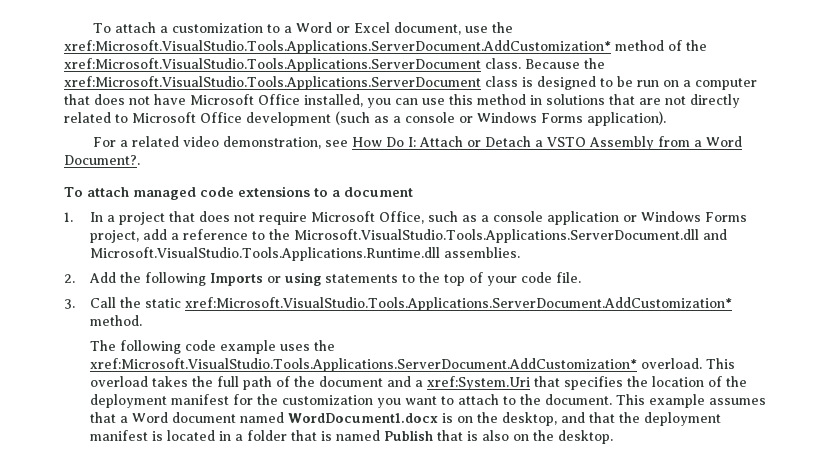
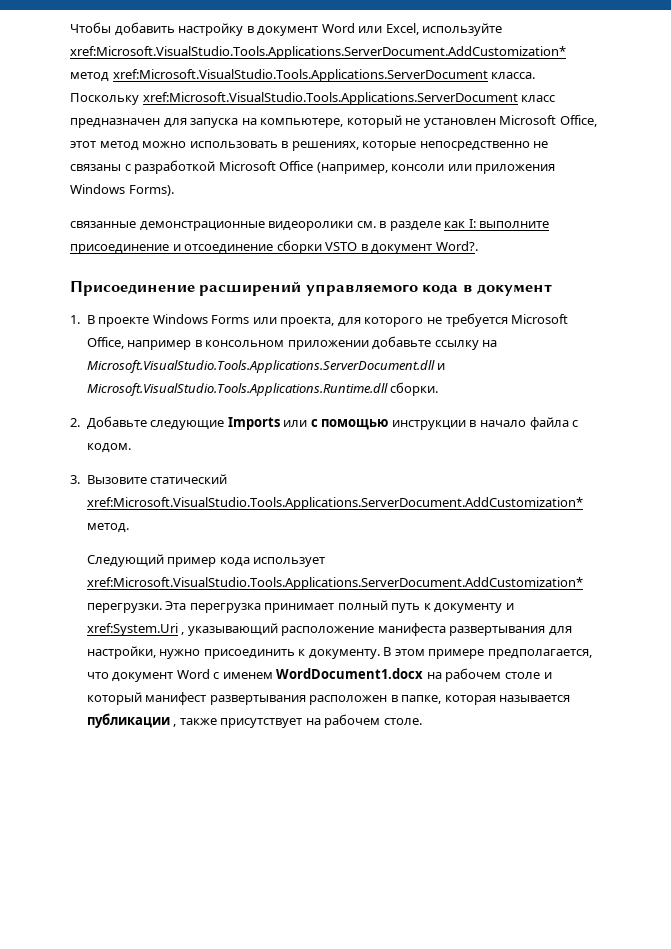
- To attach a customization to a Word or Excel document, use the xref:Microsoft.VisualStudio.Tools.Applications.ServerDocument.AddCustomization* method of the xref:Microsoft.VisualStudio.Tools.Applications.ServerDocument class. Because the xref:Microsoft.VisualStudio.Tools.Applications.ServerDocument class is designed to be run on a computer that does not have Microsoft Office installed, you can use this method in solutions that are not directly related to Microsoft Office development (such as a console or Windows Forms application).
- For a related video demonstration, see How Do I: Attach or Detach a VSTO Assembly from a Word Document?.
- To attach managed code extensions to a document
- 1. In a project that does not require Microsoft Office, such as a console application or Windows Forms project, add a reference to the Microsoft.VisualStudio.Tools.Applications.ServerDocument.dll and Microsoft.VisualStudio.Tools.Applications.Runtime.dll assemblies.
- 2. Add the following Imports or using statements to the top of your code file.
- 3. Call the static xref:Microsoft.VisualStudio.Tools.Applications.ServerDocument.AddCustomization* method.
- The following code example uses the xref:Microsoft.VisualStudio.Tools.Applications.ServerDocument.AddCustomization* overload. This overload takes the full path of the document and a xref:System.Uri that specifies the location of the deployment manifest for the customization you want to attach to the document. This example assumes that a Word document named WordDocument1.docx is on the desktop, and that the deployment manifest is located in a folder that is named Publish that is also on the desktop.
+ Чтобы добавить настройку в документ Word или Excel, используйте xref:Microsoft.VisualStudio.Tools.Applications.ServerDocument.AddCustomization* метод xref:Microsoft.VisualStudio.Tools.Applications.ServerDocument класса. Поскольку xref:Microsoft.VisualStudio.Tools.Applications.ServerDocument класс предназначен для запуска на компьютере, который не установлен Microsoft Office, этот метод можно использовать в решениях, которые непосредственно не связаны с разработкой Microsoft Office (например, консоли или приложения Windows Forms).
+ связанные демонстрационные видеоролики см. в разделе как I: выполните присоединение и отсоединение сборки VSTO в документ Word?.
+ Присоединение расширений управляемого кода в документ
+ 1. В проекте Windows Forms или проекта, для которого не требуется Microsoft Office, например в консольном приложении добавьте ссылку на Microsoft.VisualStudio.Tools.Applications.ServerDocument.dll и Microsoft.VisualStudio.Tools.Applications.Runtime.dll сборки.
+ 2. Добавьте следующие Imports или с помощью инструкции в начало файла с кодом.
+ 3. Вызовите статический xref:Microsoft.VisualStudio.Tools.Applications.ServerDocument.AddCustomization* метод.
+ Следующий пример кода использует xref:Microsoft.VisualStudio.Tools.Applications.ServerDocument.AddCustomization* перегрузки. Эта перегрузка принимает полный путь к документу и xref:System.Uri , указывающий расположение манифеста развертывания для настройки, нужно присоединить к документу. В этом примере предполагается, что документ Word с именем WordDocument1.docx на рабочем столе и который манифест развертывания расположен в папке, которая называется публикации , также присутствует на рабочем столе.

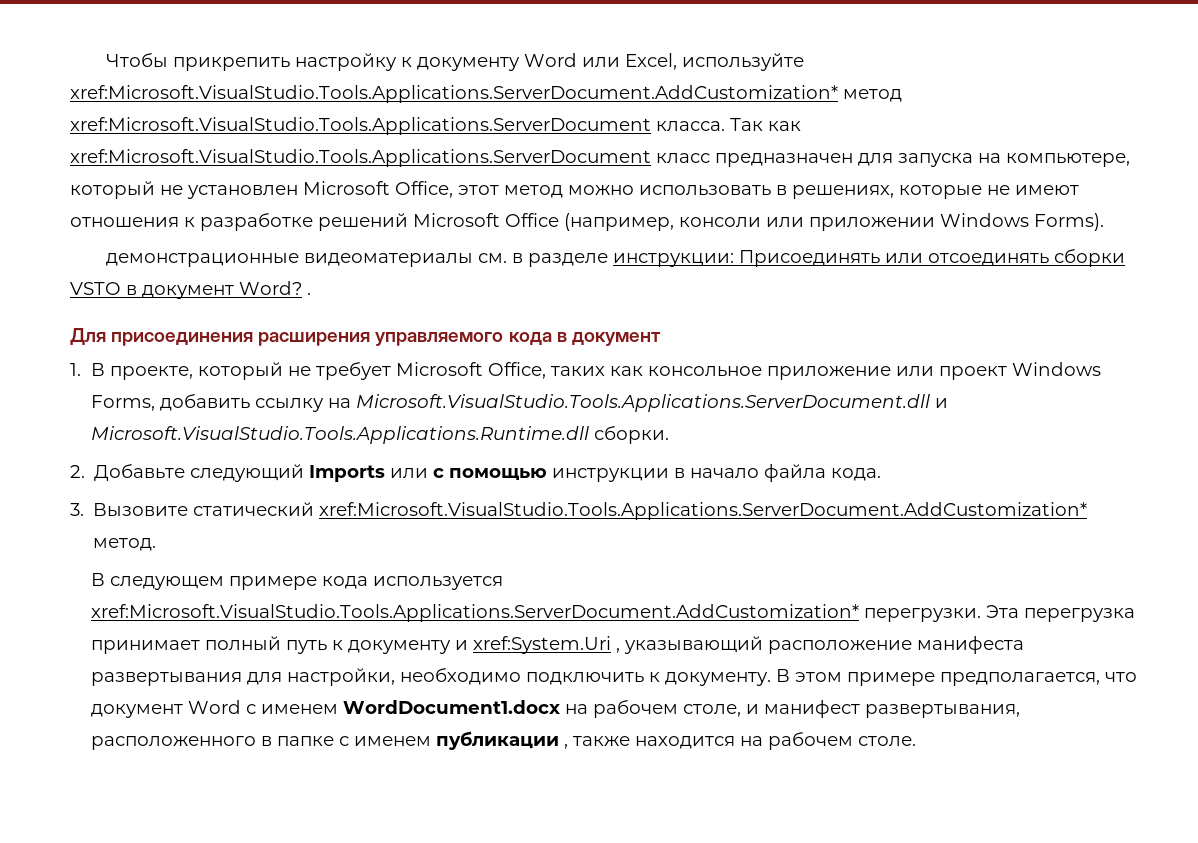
- Чтобы добавить настройку в документ Word или Excel, используйте xref:Microsoft.VisualStudio.Tools.Applications.ServerDocument.AddCustomization* метод xref:Microsoft.VisualStudio.Tools.Applications.ServerDocument класса.
+ Чтобы прикрепить настройку к документу Word или Excel, используйте xref:Microsoft.VisualStudio.Tools.Applications.ServerDocument.AddCustomization* метод xref:Microsoft.VisualStudio.Tools.Applications.ServerDocument класса.
- Поскольку xref:Microsoft.VisualStudio.Tools.Applications.ServerDocument класс предназначен для запуска на компьютере, который не установлен Microsoft Office, этот метод можно использовать в решениях, которые непосредственно не связаны с разработкой Microsoft Office (например, консоли или приложения Windows Forms).
+ Так как xref:Microsoft.VisualStudio.Tools.Applications.ServerDocument класс предназначен для запуска на компьютере, который не установлен Microsoft Office, этот метод можно использовать в решениях, которые не имеют отношения к разработке решений Microsoft Office (например, консоли или приложении Windows Forms).
- связанные демонстрационные видеоролики см. в разделе как I: выполните присоединение и отсоединение сборки VSTO в документ Word?.
- Присоединение расширений управляемого кода в документ
+ демонстрационные видеоматериалы см. в разделе инструкции: Присоединять или отсоединять сборки VSTO в документ Word? .
+ Для присоединения расширения управляемого кода в документ
- 1. В проекте Windows Forms или проекта, для которого не требуется Microsoft Office, например в консольном приложении добавьте ссылку на Microsoft.VisualStudio.Tools.Applications.ServerDocument.dll и Microsoft.VisualStudio.Tools.Applications.Runtime.dll сборки.
+ 1. В проекте, который не требует Microsoft Office, таких как консольное приложение или проект Windows Forms, добавить ссылку на Microsoft.VisualStudio.Tools.Applications.ServerDocument.dll и Microsoft.VisualStudio.Tools.Applications.Runtime.dll сборки.
- 2. Добавьте следующие Imports или с помощью инструкции в начало файла с кодом.
+ 2. Добавьте следующий Imports или с помощью инструкции в начало файла кода.
- Следующий пример кода использует xref:Microsoft.VisualStudio.Tools.Applications.ServerDocument.AddCustomization* перегрузки.
+ В следующем примере кода используется xref:Microsoft.VisualStudio.Tools.Applications.ServerDocument.AddCustomization* перегрузки.
- Эта перегрузка принимает полный путь к документу и xref:System.Uri , указывающий расположение манифеста развертывания для настройки, нужно присоединить к документу.
+ Эта перегрузка принимает полный путь к документу и xref:System.Uri , указывающий расположение манифеста развертывания для настройки, необходимо подключить к документу.
- В этом примере предполагается, что документ Word с именем WordDocument1.docx на рабочем столе и который манифест развертывания расположен в папке, которая называется публикации , также присутствует на рабочем столе.
+ В этом примере предполагается, что документ Word с именем WordDocument1.docx на рабочем столе, и манифест развертывания, расположенного в папке с именем публикации , также находится на рабочем столе.

